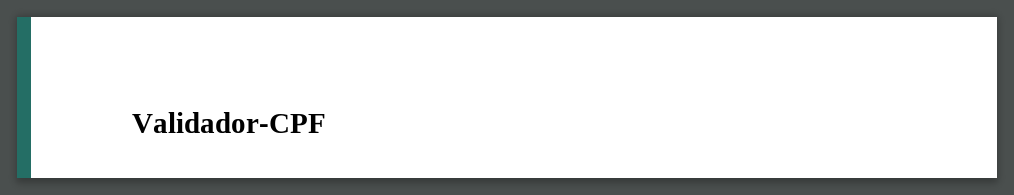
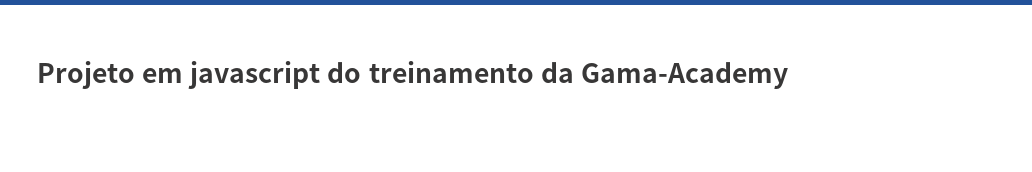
- Validador-CPF
+ Projeto em javascript do treinamento da Gama-Academy

